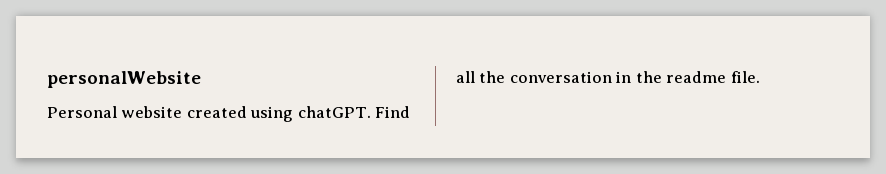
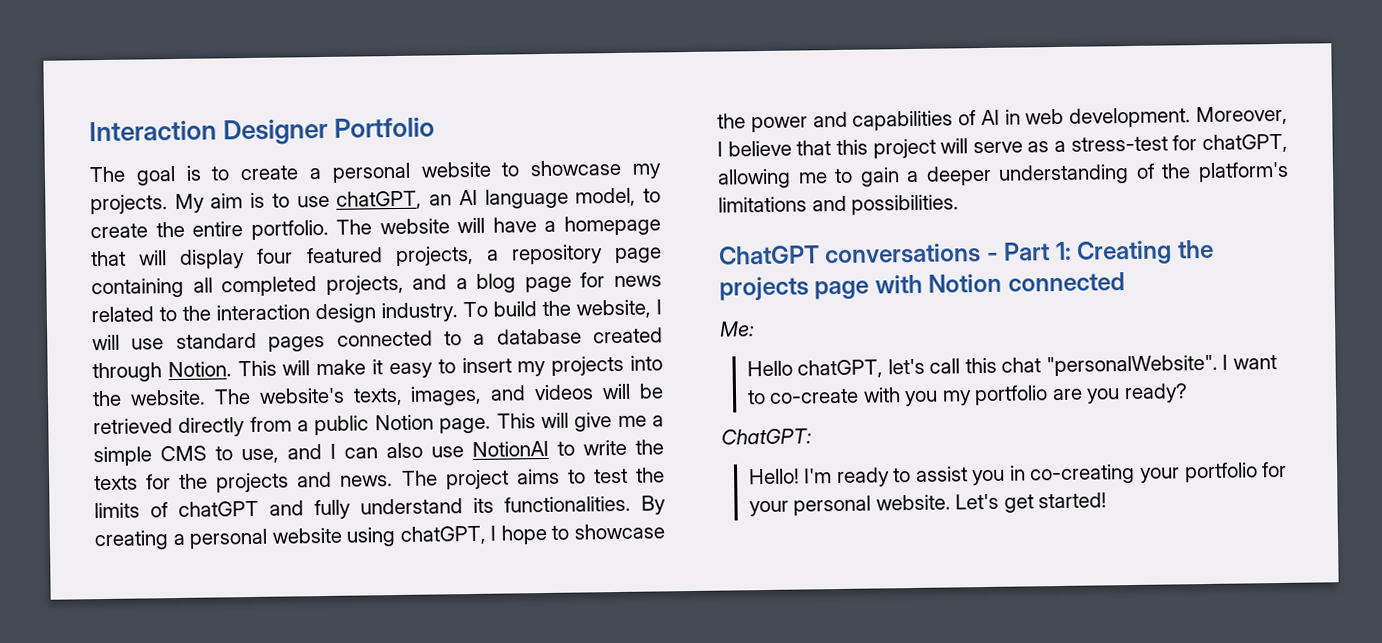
- personalWebsite
- Personal website created using chatGPT. Find all the conversation in the readme file.
+ Interaction Designer Portfolio
+ The goal is to create a personal website to showcase my projects. My aim is to use chatGPT, an AI language model, to create the entire portfolio. The website will have a homepage that will display four featured projects, a repository page containing all completed projects, and a blog page for news related to the interaction design industry. To build the website, I will use standard pages connected to a database created through Notion. This will make it easy to insert my projects into the website. The website's texts, images, and videos will be retrieved directly from a public Notion page. This will give me a simple CMS to use, and I can also use NotionAI to write the texts for the projects and news. The project aims to test the limits of chatGPT and fully understand its functionalities. By creating a personal website using chatGPT, I hope to showcase the power and capabilities of AI in web development. Moreover, I believe that this project will serve as a stress-test for chatGPT, allowing me to gain a deeper understanding of the platform's limitations and possibilities.
+ ChatGPT conversations - Part 1: Creating the projects page with Notion connected
+ Me:
+ Hello chatGPT, let's call this chat "personalWebsite". I want to co-create with you my portfolio are you ready?
+ ChatGPT:
+ Hello! I'm ready to assist you in co-creating your portfolio for your personal website. Let's get started!

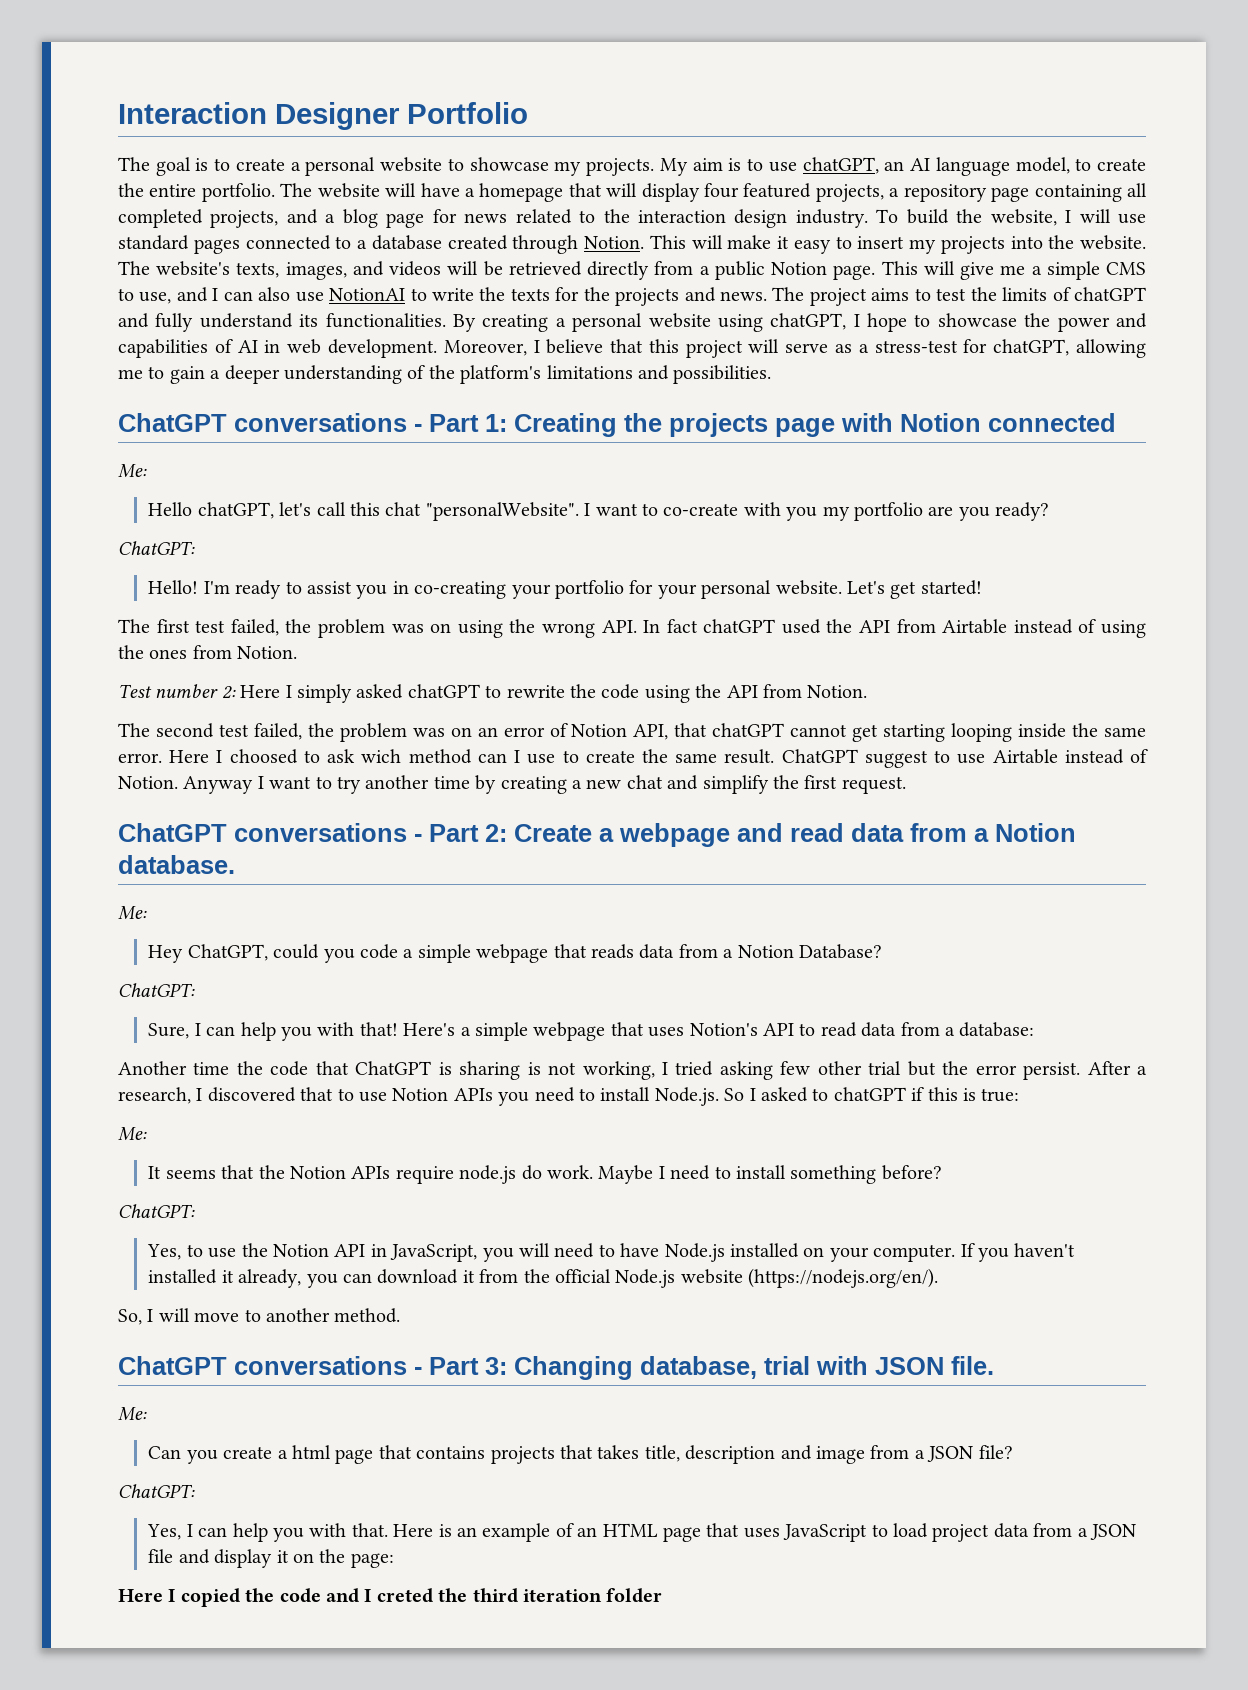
+ The first test failed, the problem was on using the wrong API. In fact chatGPT used the API from Airtable instead of using the ones from Notion.
+ Test number 2: Here I simply asked chatGPT to rewrite the code using the API from Notion.
+ The second test failed, the problem was on an error of Notion API, that chatGPT cannot get starting looping inside the same error. Here I choosed to ask wich method can I use to create the same result. ChatGPT suggest to use Airtable instead of Notion. Anyway I want to try another time by creating a new chat and simplify the first request.
+ ChatGPT conversations - Part 2: Create a webpage and read data from a Notion database.
+ Me:
+ Hey ChatGPT, could you code a simple webpage that reads data from a Notion Database?
+ ChatGPT:
+ Sure, I can help you with that! Here's a simple webpage that uses Notion's API to read data from a database:
+ Another time the code that ChatGPT is sharing is not working, I tried asking few other trial but the error persist. After a research, I discovered that to use Notion APIs you need to install Node.js. So I asked to chatGPT if this is true:
+ Me:
+ It seems that the Notion APIs require node.js do work. Maybe I need to install something before?
+ ChatGPT:
+ Yes, to use the Notion API in JavaScript, you will need to have Node.js installed on your computer. If you haven't installed it already, you can download it from the official Node.js website (https://nodejs.org/en/).
+ So, I will move to another method.
+ ChatGPT conversations - Part 3: Changing database, trial with JSON file.
+ Me:
+ Can you create a html page that contains projects that takes title, description and image from a JSON file?
+ ChatGPT:
+ Yes, I can help you with that. Here is an example of an HTML page that uses JavaScript to load project data from a JSON file and display it on the page:
+ Here I copied the code and I creted the third iteration folder

